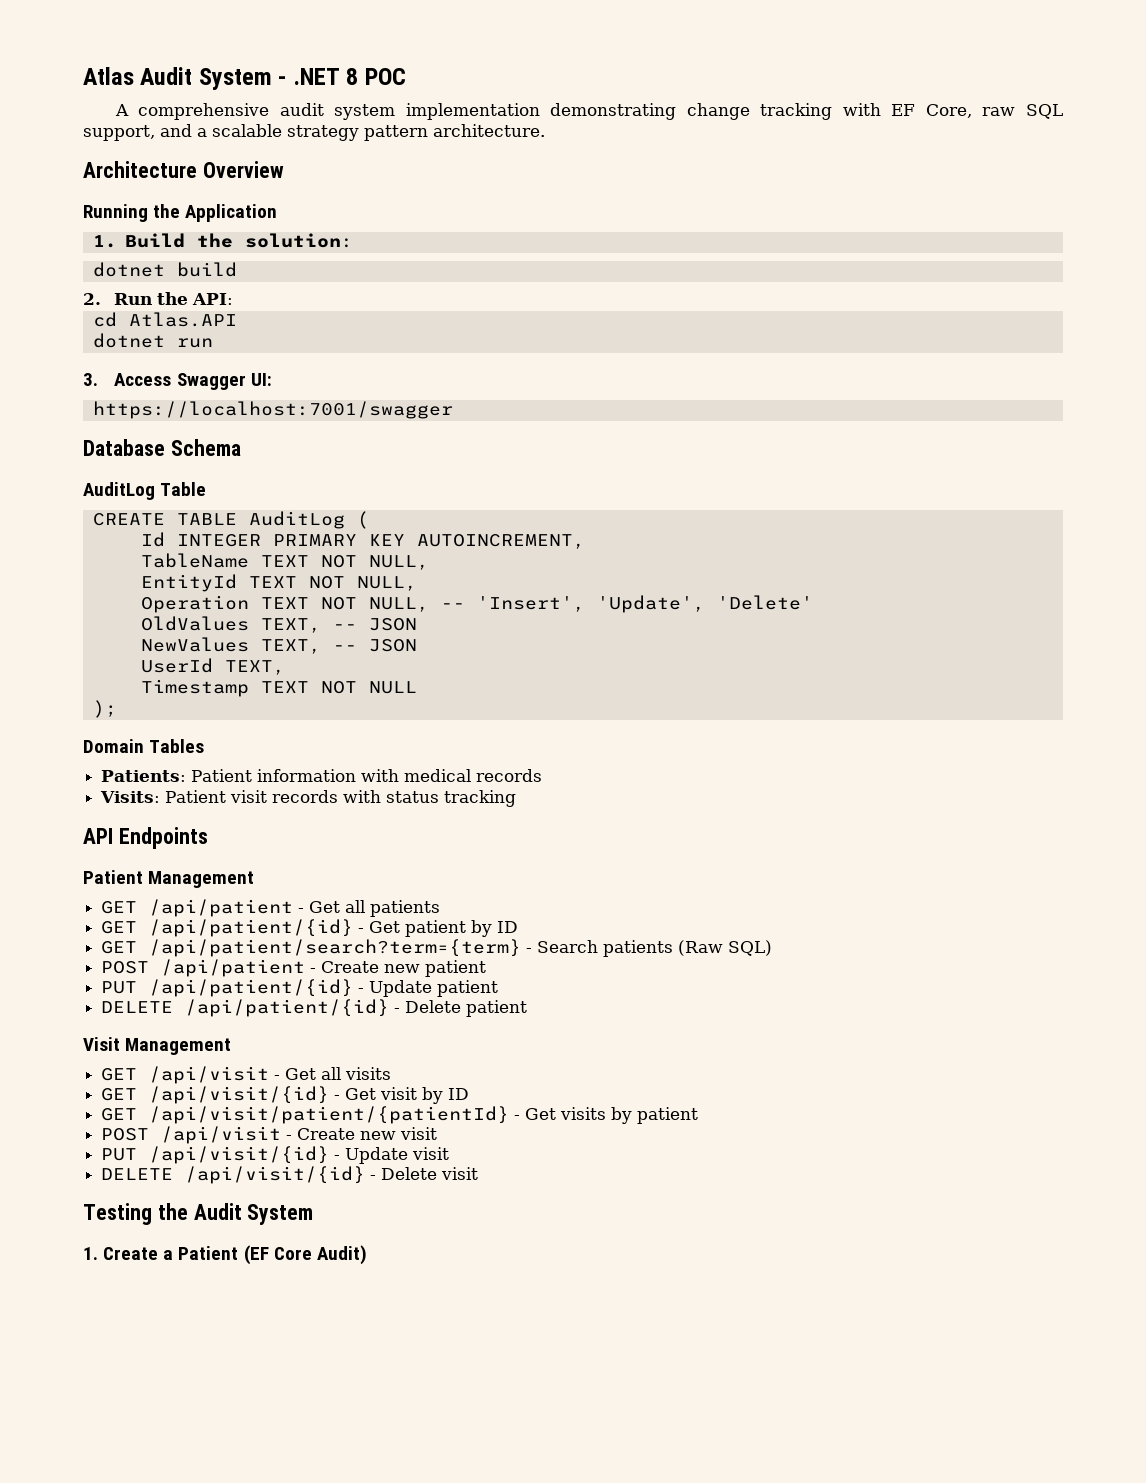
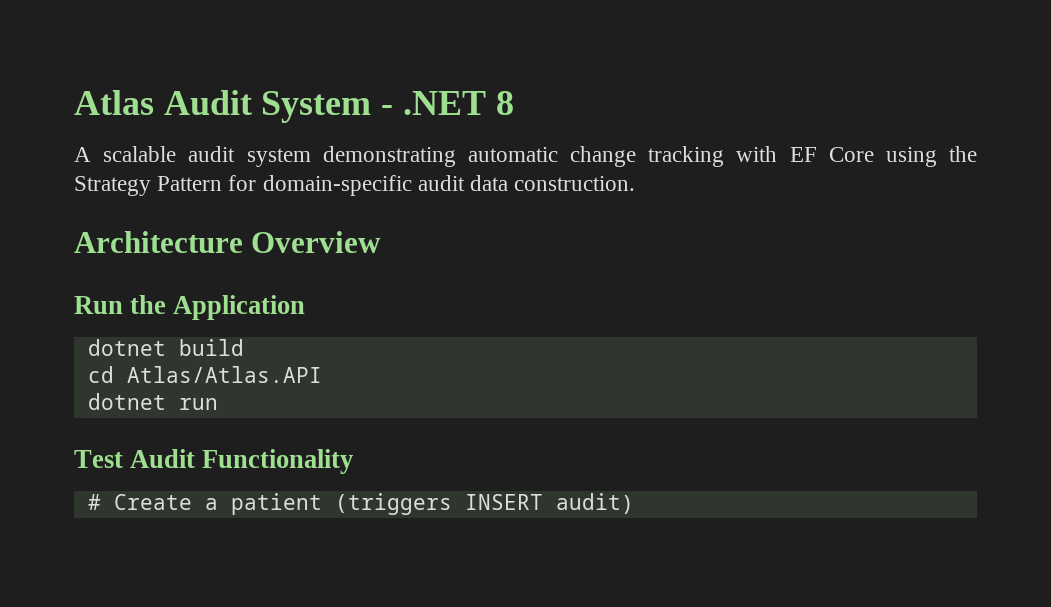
- Atlas Audit System - .NET 8 POC
+ Atlas Audit System - .NET 8
- A comprehensive audit system implementation demonstrating change tracking with EF Core, raw SQL support, and a scalable strategy pattern architecture.
+ A scalable audit system demonstrating automatic change tracking with EF Core using the Strategy Pattern for domain-specific audit data construction.
- Running the Application
+ Run the Application
- 1. Build the solution:
  dotnet build
- 2. Run the API:
- cd Atlas.API
+ cd Atlas/Atlas.API
- 3. Access Swagger UI:
- https://localhost:7001/swagger
- Database Schema
- AuditLog Table
- CREATE TABLE AuditLog (
- Id INTEGER PRIMARY KEY AUTOINCREMENT,
- TableName TEXT NOT NULL,
- EntityId TEXT NOT NULL,
- Operation TEXT NOT NULL, -- 'Insert', 'Update', 'Delete'
- OldValues TEXT, -- JSON
- NewValues TEXT, -- JSON
- UserId TEXT,
- Timestamp TEXT NOT NULL
- );
- Domain Tables
- Patients: Patient information with medical records
- Visits: Patient visit records with status tracking
- API Endpoints
- Patient Management
- GET /api/patient - Get all patients
- GET /api/patient/{id} - Get patient by ID
- GET /api/patient/search?term={term} - Search patients (Raw SQL)
- POST /api/patient - Create new patient
- PUT /api/patient/{id} - Update patient
- DELETE /api/patient/{id} - Delete patient
- Visit Management
- GET /api/visit - Get all visits
- GET /api/visit/{id} - Get visit by ID
- GET /api/visit/patient/{patientId} - Get visits by patient
- POST /api/visit - Create new visit
- PUT /api/visit/{id} - Update visit
- DELETE /api/visit/{id} - Delete visit
- Testing the Audit System
- 1. Create a Patient (EF Core Audit)
+ Test Audit Functionality
+ # Create a patient (triggers INSERT audit)

